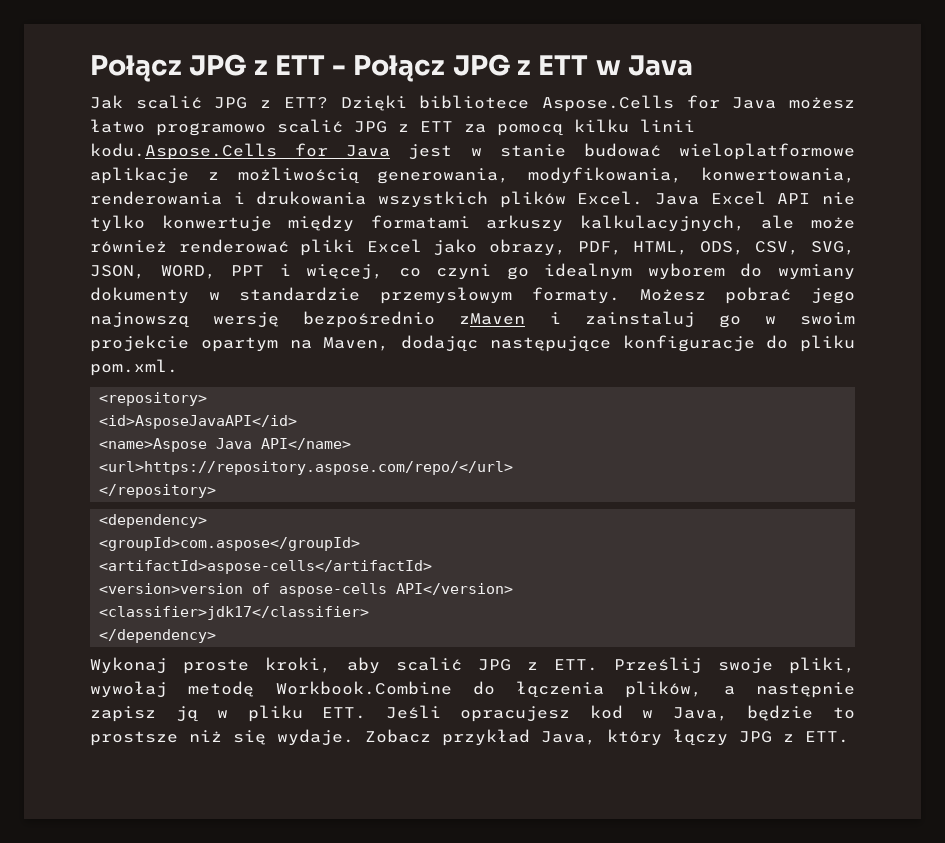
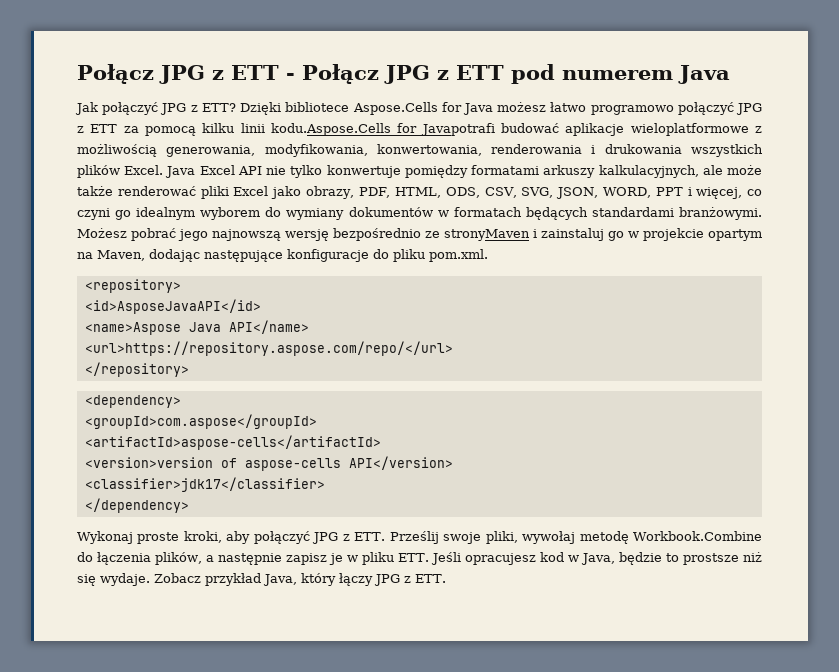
- Połącz JPG z ETT - Połącz JPG z ETT w Java
+ Połącz JPG z ETT - Połącz JPG z ETT pod numerem Java
- Jak scalić JPG z ETT?
+ Jak połączyć JPG z ETT?
- Dzięki bibliotece Aspose.Cells for Java możesz łatwo programowo scalić JPG z ETT za pomocą kilku linii kodu.Aspose.Cells for Java jest w stanie budować wieloplatformowe aplikacje z możliwością generowania, modyfikowania, konwertowania, renderowania i drukowania wszystkich plików Excel.
+ Dzięki bibliotece Aspose.Cells for Java możesz łatwo programowo połączyć JPG z ETT za pomocą kilku linii kodu.Aspose.Cells for Javapotrafi budować aplikacje wieloplatformowe z możliwością generowania, modyfikowania, konwertowania, renderowania i drukowania wszystkich plików Excel.
- Java Excel API nie tylko konwertuje między formatami arkuszy kalkulacyjnych, ale może również renderować pliki Excel jako obrazy, PDF, HTML, ODS, CSV, SVG, JSON, WORD, PPT i więcej, co czyni go idealnym wyborem do wymiany dokumenty w standardzie przemysłowym formaty.
+ Java Excel API nie tylko konwertuje pomiędzy formatami arkuszy kalkulacyjnych, ale może także renderować pliki Excel jako obrazy, PDF, HTML, ODS, CSV, SVG, JSON, WORD, PPT i więcej, co czyni go idealnym wyborem do wymiany dokumentów w formatach będących standardami branżowymi.
- Możesz pobrać jego najnowszą wersję bezpośrednio zMaven i zainstaluj go w swoim projekcie opartym na Maven, dodając następujące konfiguracje do pliku pom.xml.
+ Możesz pobrać jego najnowszą wersję bezpośrednio ze stronyMaven i zainstaluj go w projekcie opartym na Maven, dodając następujące konfiguracje do pliku pom.xml.
- Wykonaj proste kroki, aby scalić JPG z ETT. Prześlij swoje pliki, wywołaj metodę Workbook.Combine do łączenia plików, a następnie zapisz ją w pliku ETT. Jeśli opracujesz kod w Java, będzie to prostsze niż się wydaje.
+ Wykonaj proste kroki, aby połączyć JPG z ETT. Prześlij swoje pliki, wywołaj metodę Workbook.Combine do łączenia plików, a następnie zapisz je w pliku ETT. Jeśli opracujesz kod w Java, będzie to prostsze niż się wydaje.

